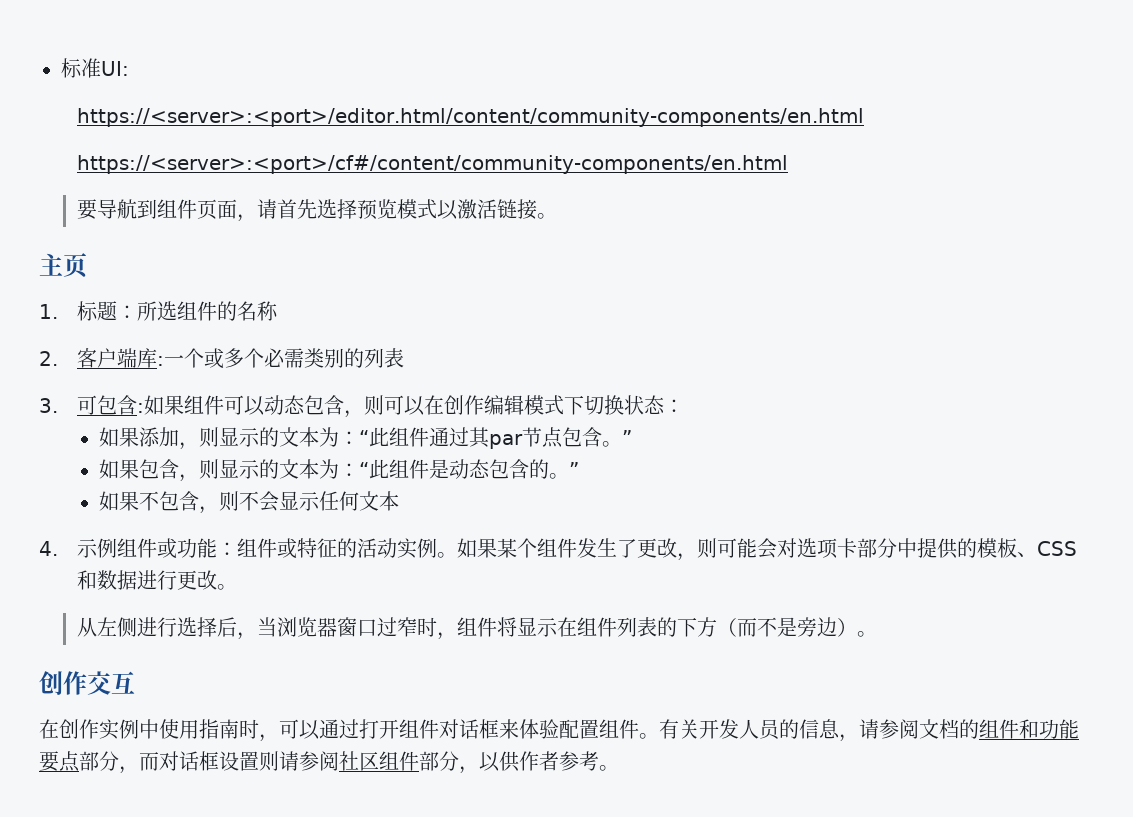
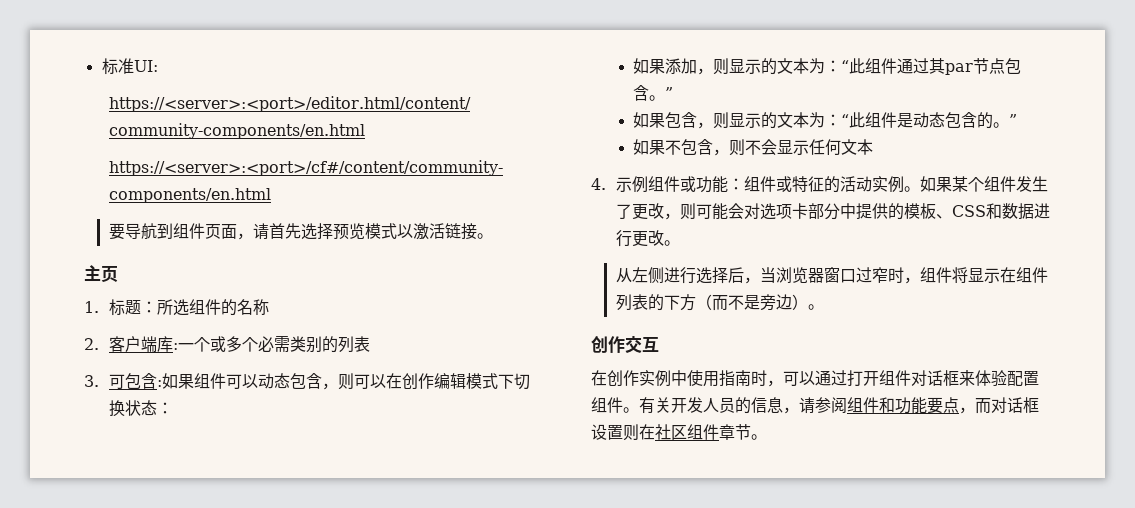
- 有关开发人员的信息，请参阅文档的组件和功能要点部分，而对话框设置则请参阅社区组件部分，以供作者参考。
+ 有关开发人员的信息，请参阅组件和功能要点，而对话框设置则在社区组件章节。

